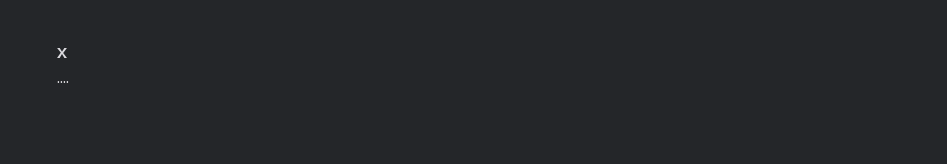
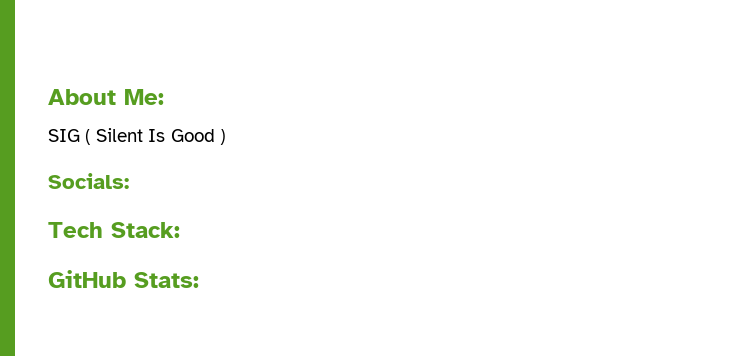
- x
- ....
+ About Me:
+ SIG ( Silent Is Good )
+ Socials:
+ Tech Stack:
+ GitHub Stats:

